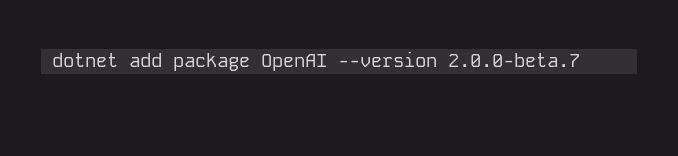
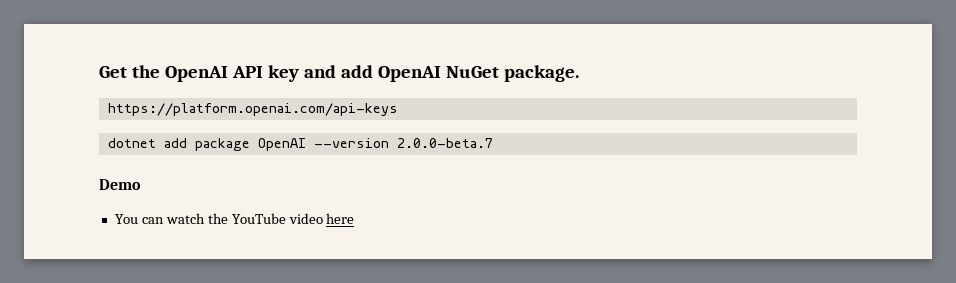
+ Get the OpenAI API key and add OpenAI NuGet package.
+ https://platform.openai.com/api-keys
+ Demo
+ You can watch the YouTube video here

